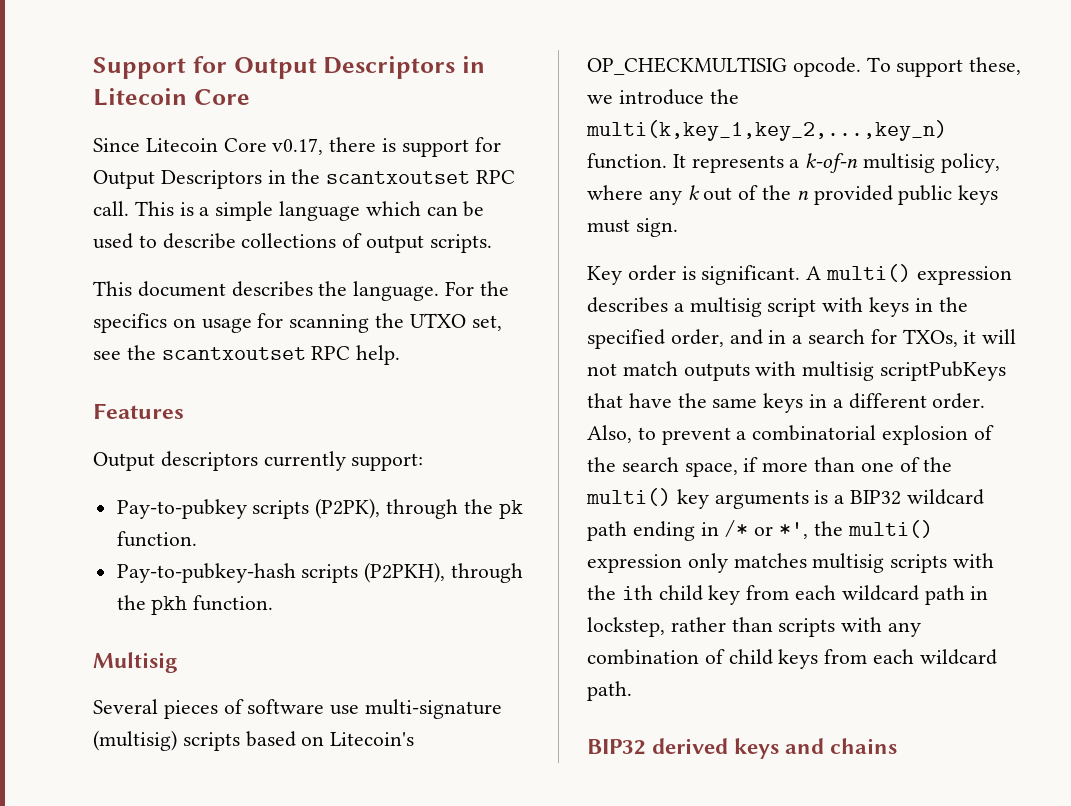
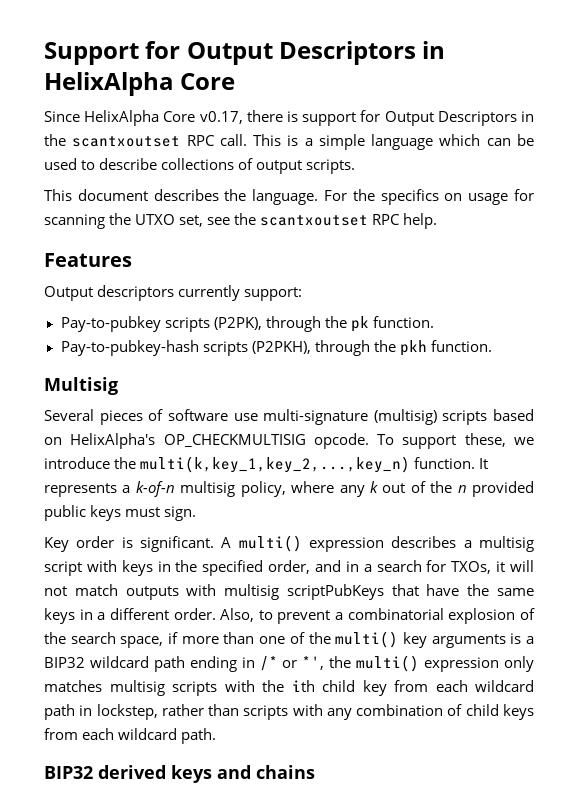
- Support for Output Descriptors in Litecoin Core
+ Support for Output Descriptors in HelixAlpha Core
- Since Litecoin Core v0.17, there is support for Output Descriptors in the scantxoutset RPC call.
+ Since HelixAlpha Core v0.17, there is support for Output Descriptors in the scantxoutset RPC call.
- Several pieces of software use multi-signature (multisig) scripts based on Litecoin's OP_CHECKMULTISIG opcode.
+ Several pieces of software use multi-signature (multisig) scripts based on HelixAlpha's OP_CHECKMULTISIG opcode.

